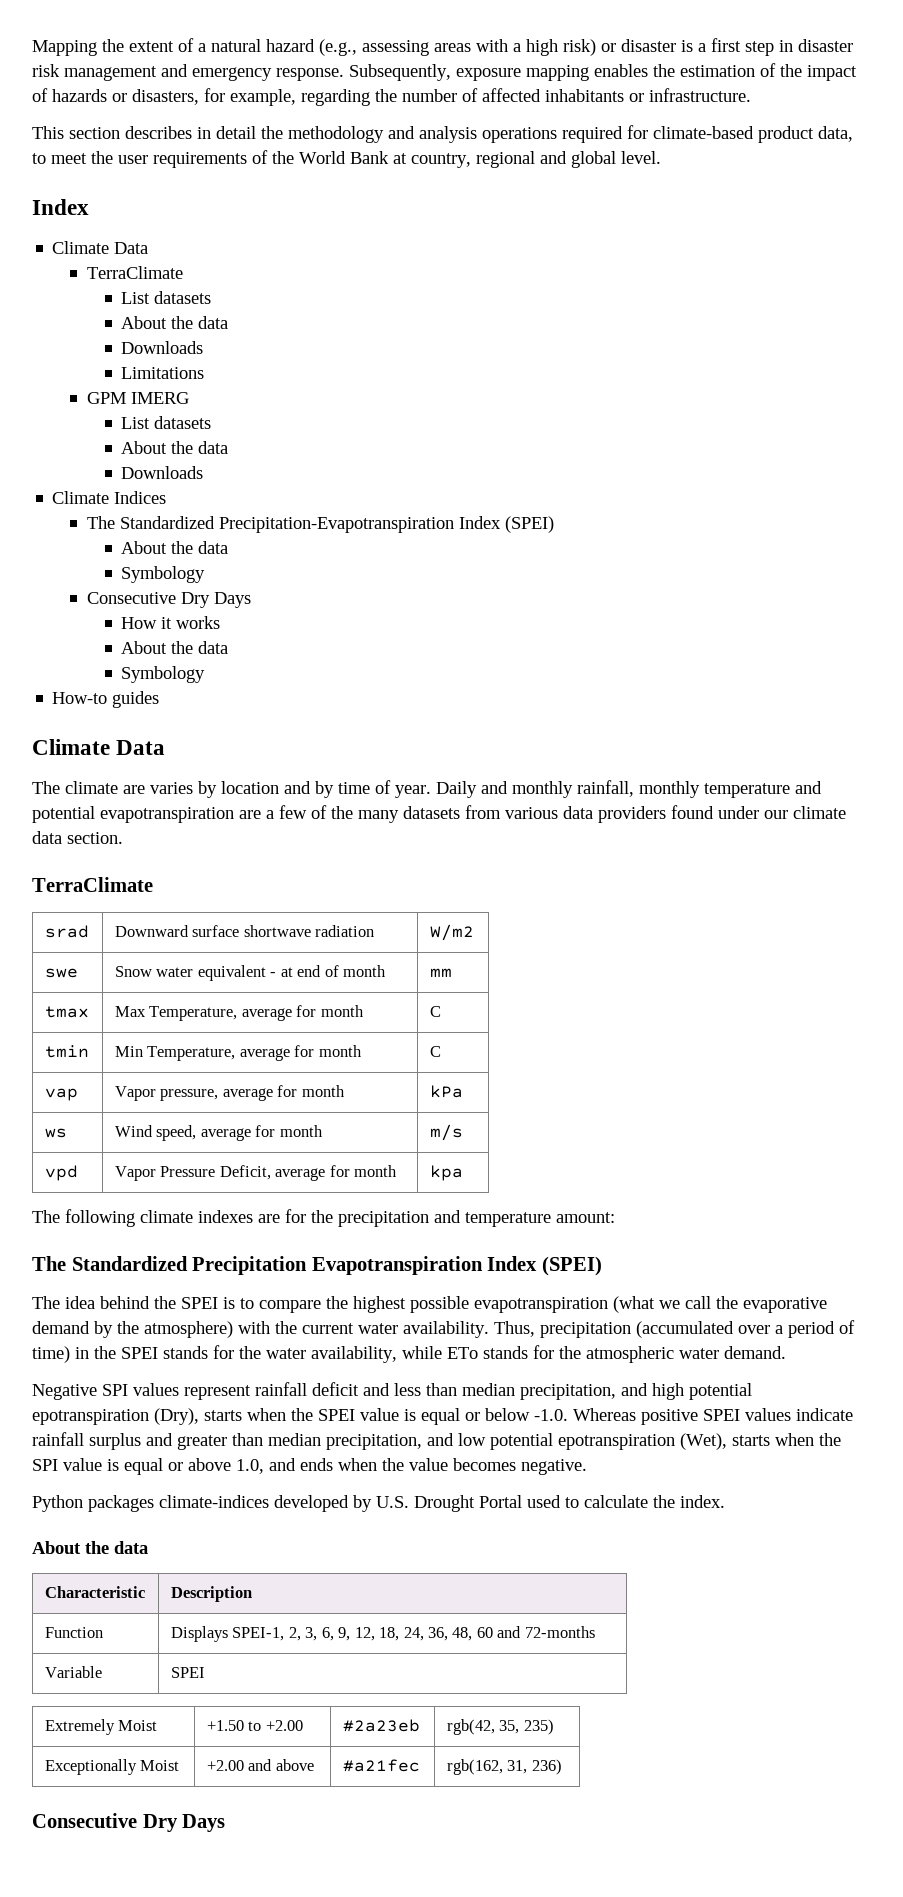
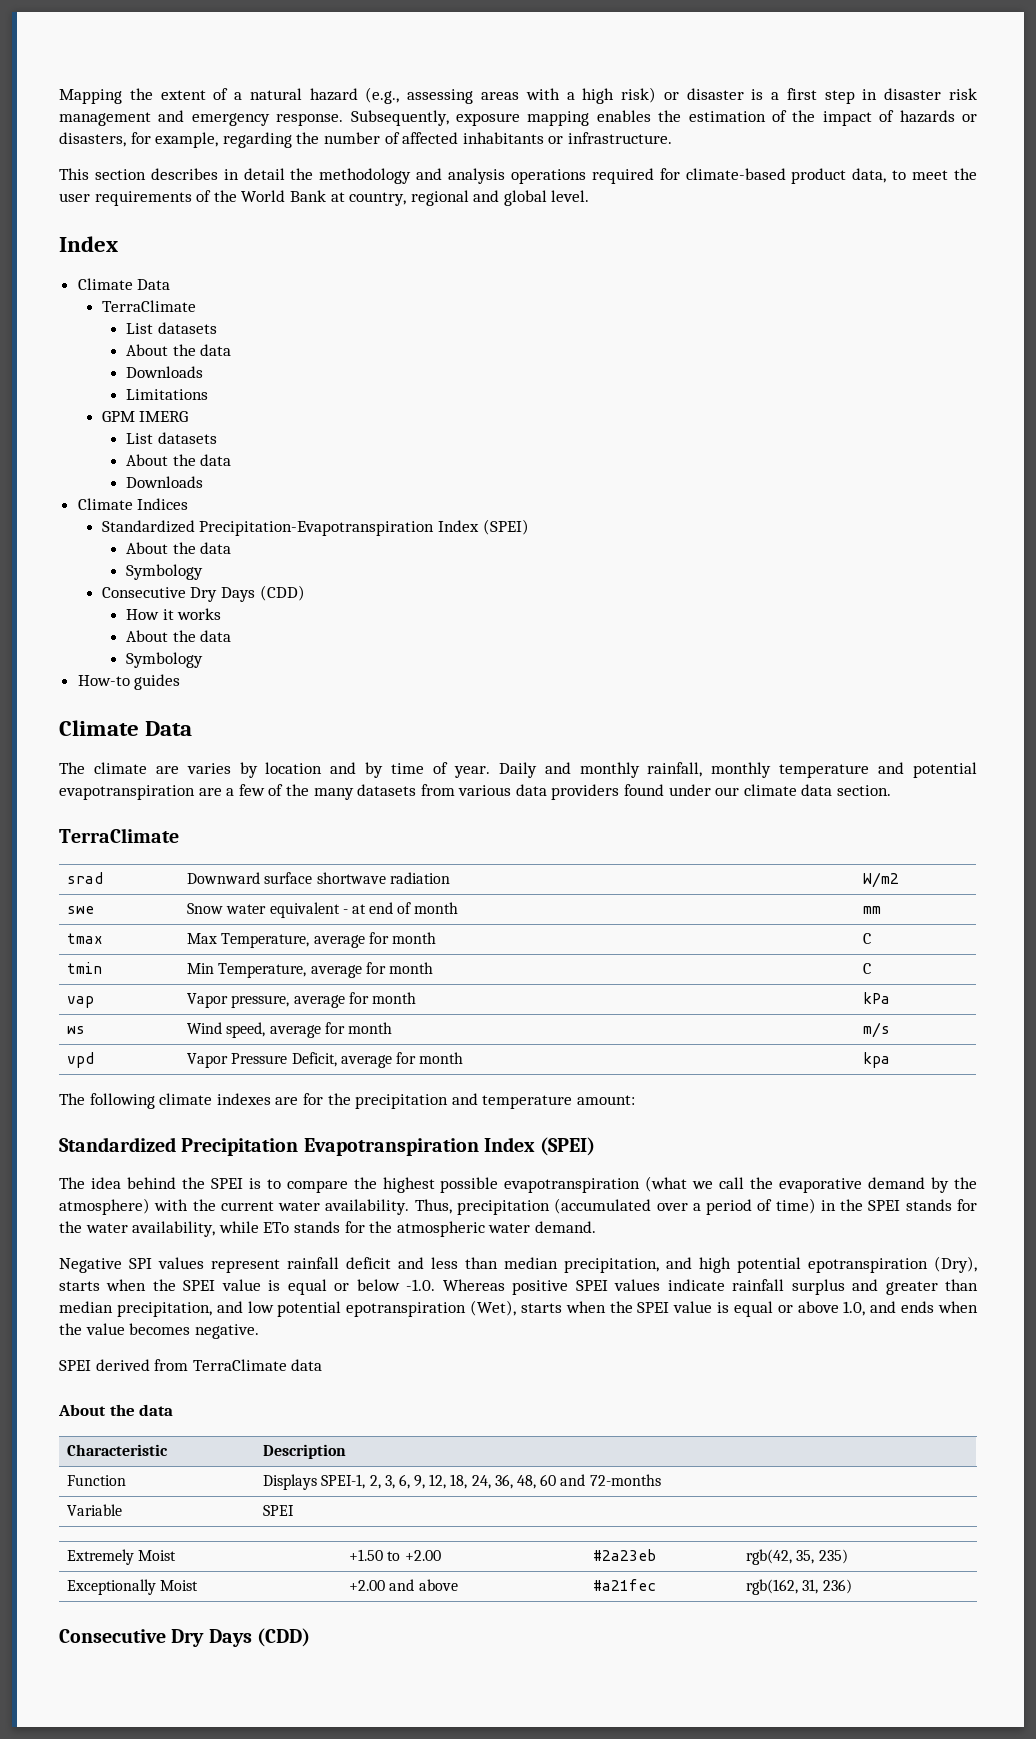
- The Standardized Precipitation-Evapotranspiration Index (SPEI)
+ Standardized Precipitation-Evapotranspiration Index (SPEI)
  About the data
  Symbology
- Consecutive Dry Days
+ Consecutive Dry Days (CDD)
- The Standardized Precipitation Evapotranspiration Index (SPEI)
+ Standardized Precipitation Evapotranspiration Index (SPEI)
- Negative SPI values represent rainfall deficit and less than median precipitation, and high potential epotranspiration (Dry), starts when the SPEI value is equal or below -1.0. Whereas positive SPEI values indicate rainfall surplus and greater than median precipitation, and low potential epotranspiration (Wet), starts when the SPI value is equal or above 1.0, and ends when the value becomes negative.
+ Negative SPI values represent rainfall deficit and less than median precipitation, and high potential epotranspiration (Dry), starts when the SPEI value is equal or below -1.0. Whereas positive SPEI values indicate rainfall surplus and greater than median precipitation, and low potential epotranspiration (Wet), starts when the SPEI value is equal or above 1.0, and ends when the value becomes negative.
- Python packages climate-indices developed by U.S. Drought Portal used to calculate the index.
+ SPEI derived from TerraClimate data
  Exceptionally Moist | +2.00 and above | #a21fec | rgb(162, 31, 236)
- Consecutive Dry Days
+ Consecutive Dry Days (CDD)

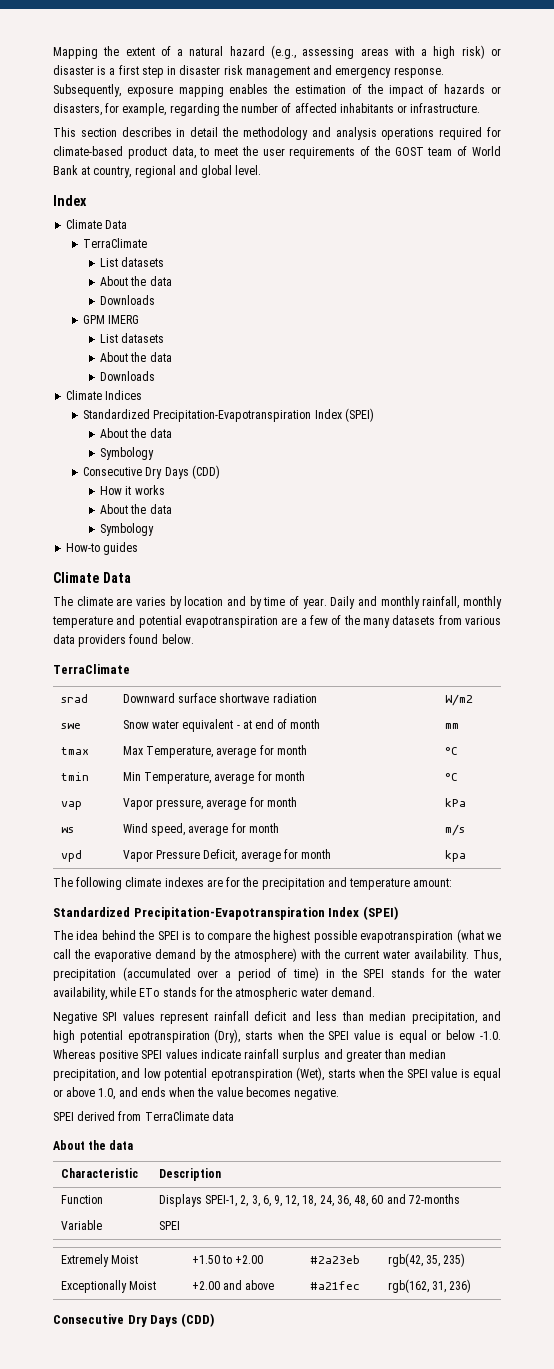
- This section describes in detail the methodology and analysis operations required for climate-based product data, to meet the user requirements of the World Bank at country, regional and global level.
+ This section describes in detail the methodology and analysis operations required for climate-based product data, to meet the user requirements of the GOST team of World Bank at country, regional and global level.
- Limitations
- Daily and monthly rainfall, monthly temperature and potential evapotranspiration are a few of the many datasets from various data providers found under our climate data section.
+ Daily and monthly rainfall, monthly temperature and potential evapotranspiration are a few of the many datasets from various data providers found below.
- tmax | Max Temperature, average for month | C
+ tmax | Max Temperature, average for month | °C
- tmin | Min Temperature, average for month | C
+ tmin | Min Temperature, average for month | °C
  The following climate indexes are for the precipitation and temperature amount:
- Standardized Precipitation Evapotranspiration Index (SPEI)
+ Standardized Precipitation-Evapotranspiration Index (SPEI)

